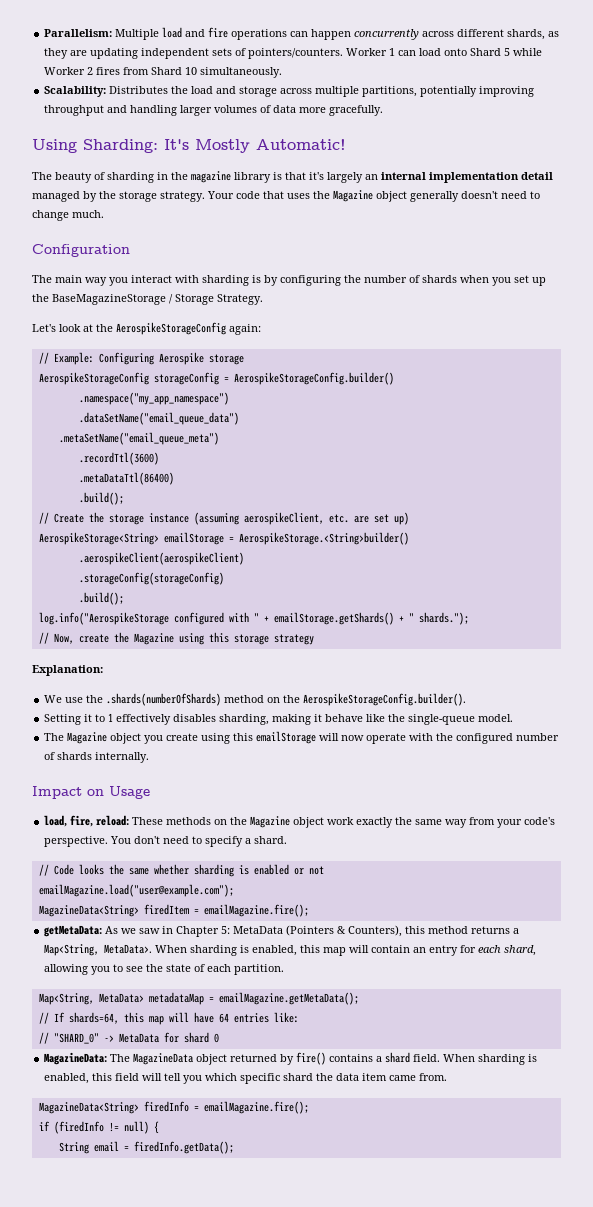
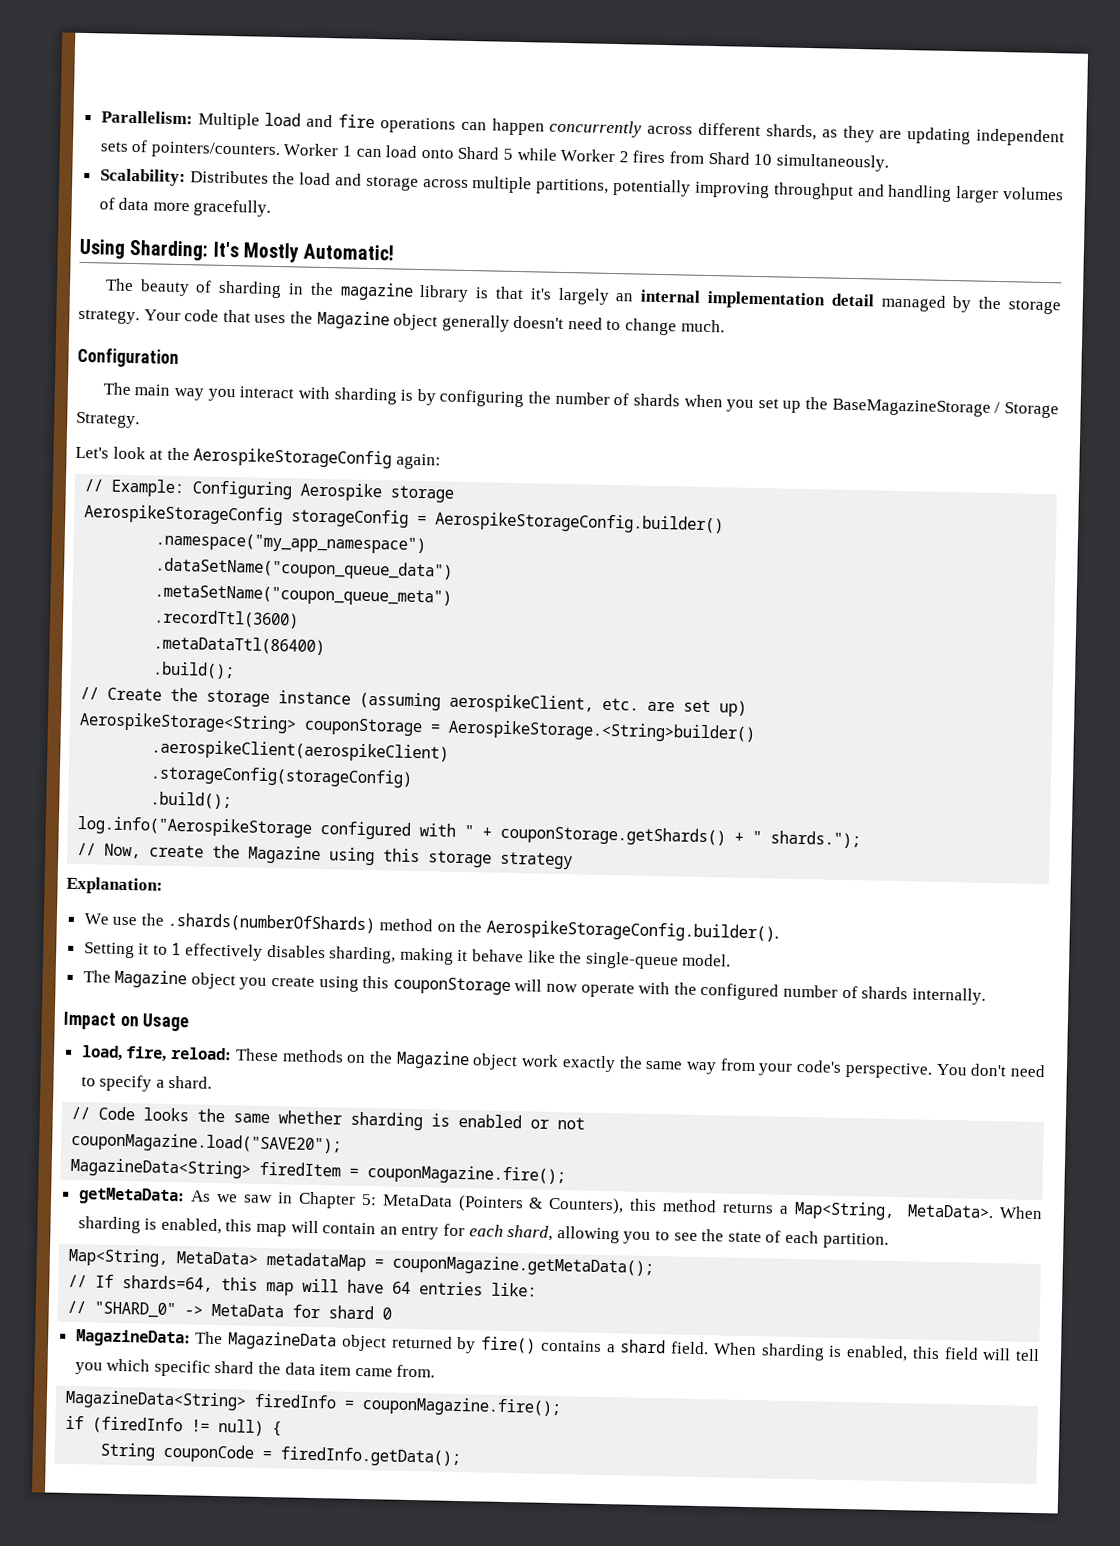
- .dataSetName("email_queue_data")
- .metaSetName("email_queue_meta")
+ .dataSetName("coupon_queue_data")
+ .metaSetName("coupon_queue_meta")
- AerospikeStorage<String> emailStorage = AerospikeStorage.<String>builder()
+ AerospikeStorage<String> couponStorage = AerospikeStorage.<String>builder()
- log.info("AerospikeStorage configured with " + emailStorage.getShards() + " shards.");
+ log.info("AerospikeStorage configured with " + couponStorage.getShards() + " shards.");
- The Magazine object you create using this emailStorage will now operate with the configured number of shards internally.
+ The Magazine object you create using this couponStorage will now operate with the configured number of shards internally.
- emailMagazine.load("user@example.com");
+ couponMagazine.load("SAVE20");
- MagazineData<String> firedItem = emailMagazine.fire();
+ MagazineData<String> firedItem = couponMagazine.fire();
- Map<String, MetaData> metadataMap = emailMagazine.getMetaData();
+ Map<String, MetaData> metadataMap = couponMagazine.getMetaData();
- MagazineData<String> firedInfo = emailMagazine.fire();
+ MagazineData<String> firedInfo = couponMagazine.fire();
- String email = firedInfo.getData();
+ String couponCode = firedInfo.getData();

